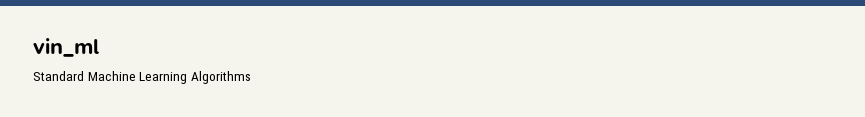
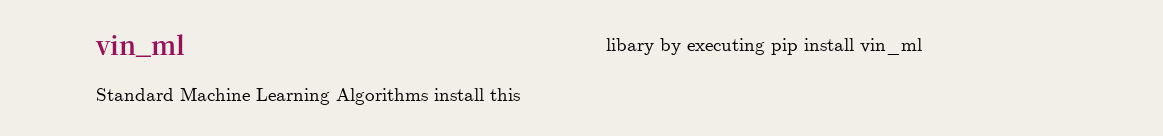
- Standard Machine Learning Algorithms
+ Standard Machine Learning Algorithms install this libary by executing pip install vin_ml

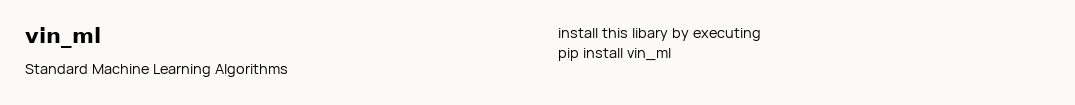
- Standard Machine Learning Algorithms install this libary by executing pip install vin_ml
+ Standard Machine Learning Algorithms
+ install this libary by executing
+ pip install vin_ml

